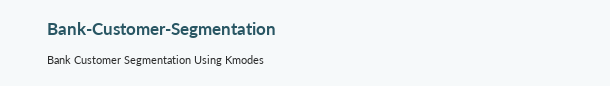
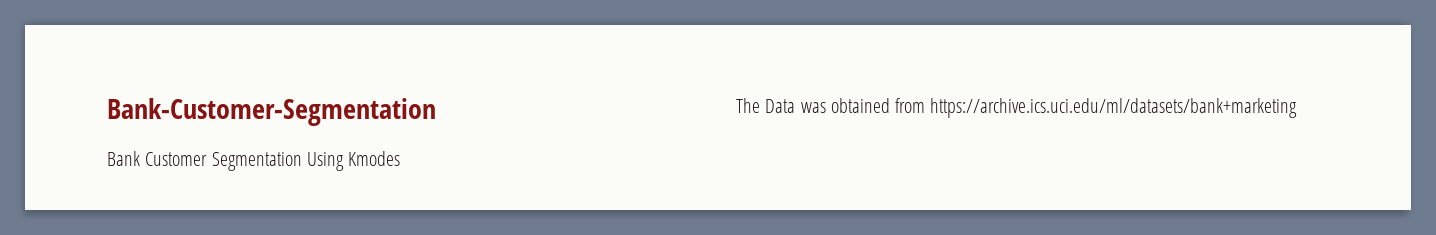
+ The Data was obtained from https://archive.ics.uci.edu/ml/datasets/bank+marketing

